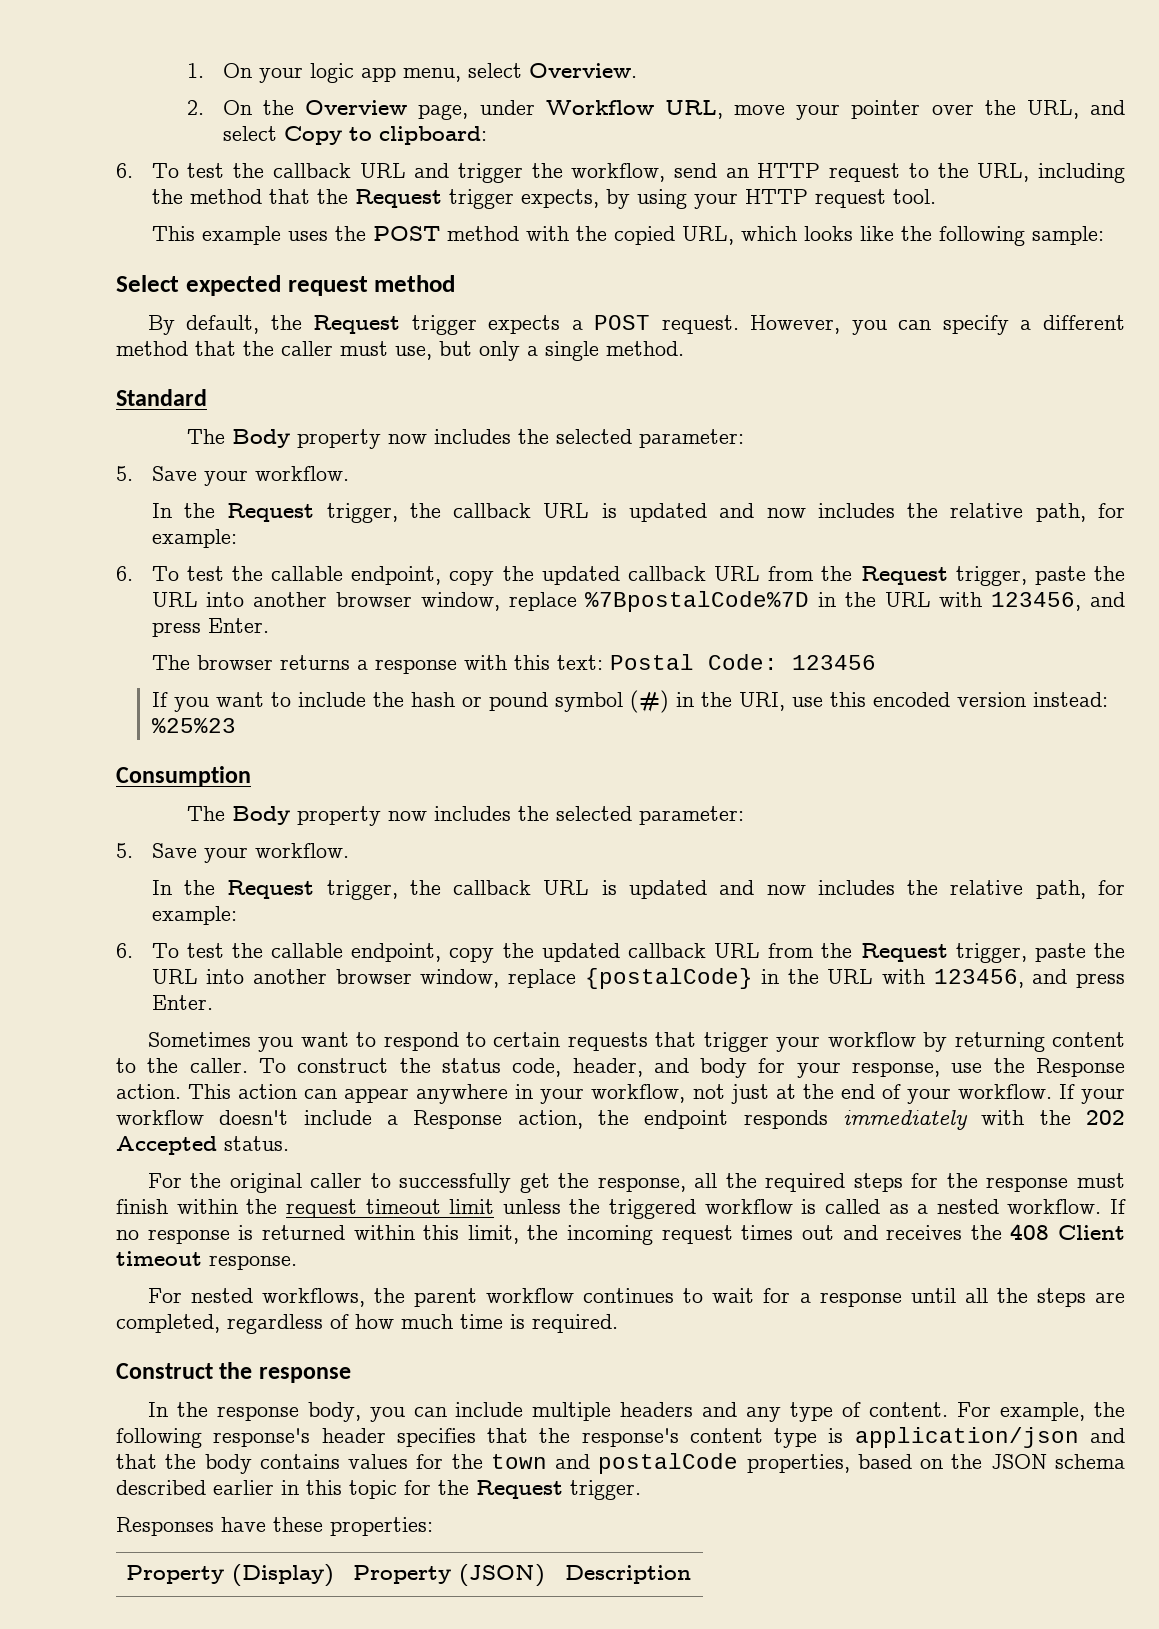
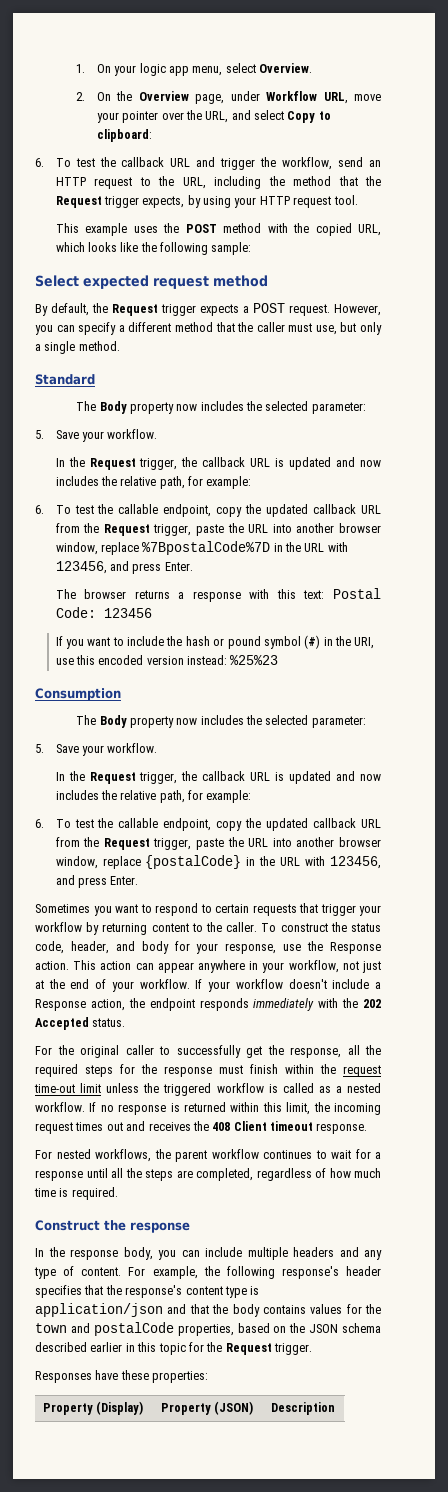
- For the original caller to successfully get the response, all the required steps for the response must finish within the request timeout limit unless the triggered workflow is called as a nested workflow.
+ For the original caller to successfully get the response, all the required steps for the response must finish within the request time-out limit unless the triggered workflow is called as a nested workflow.

